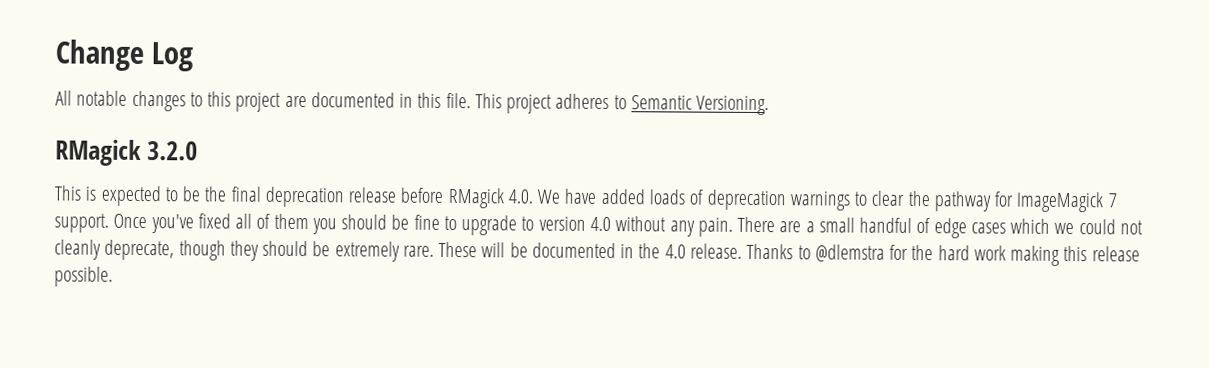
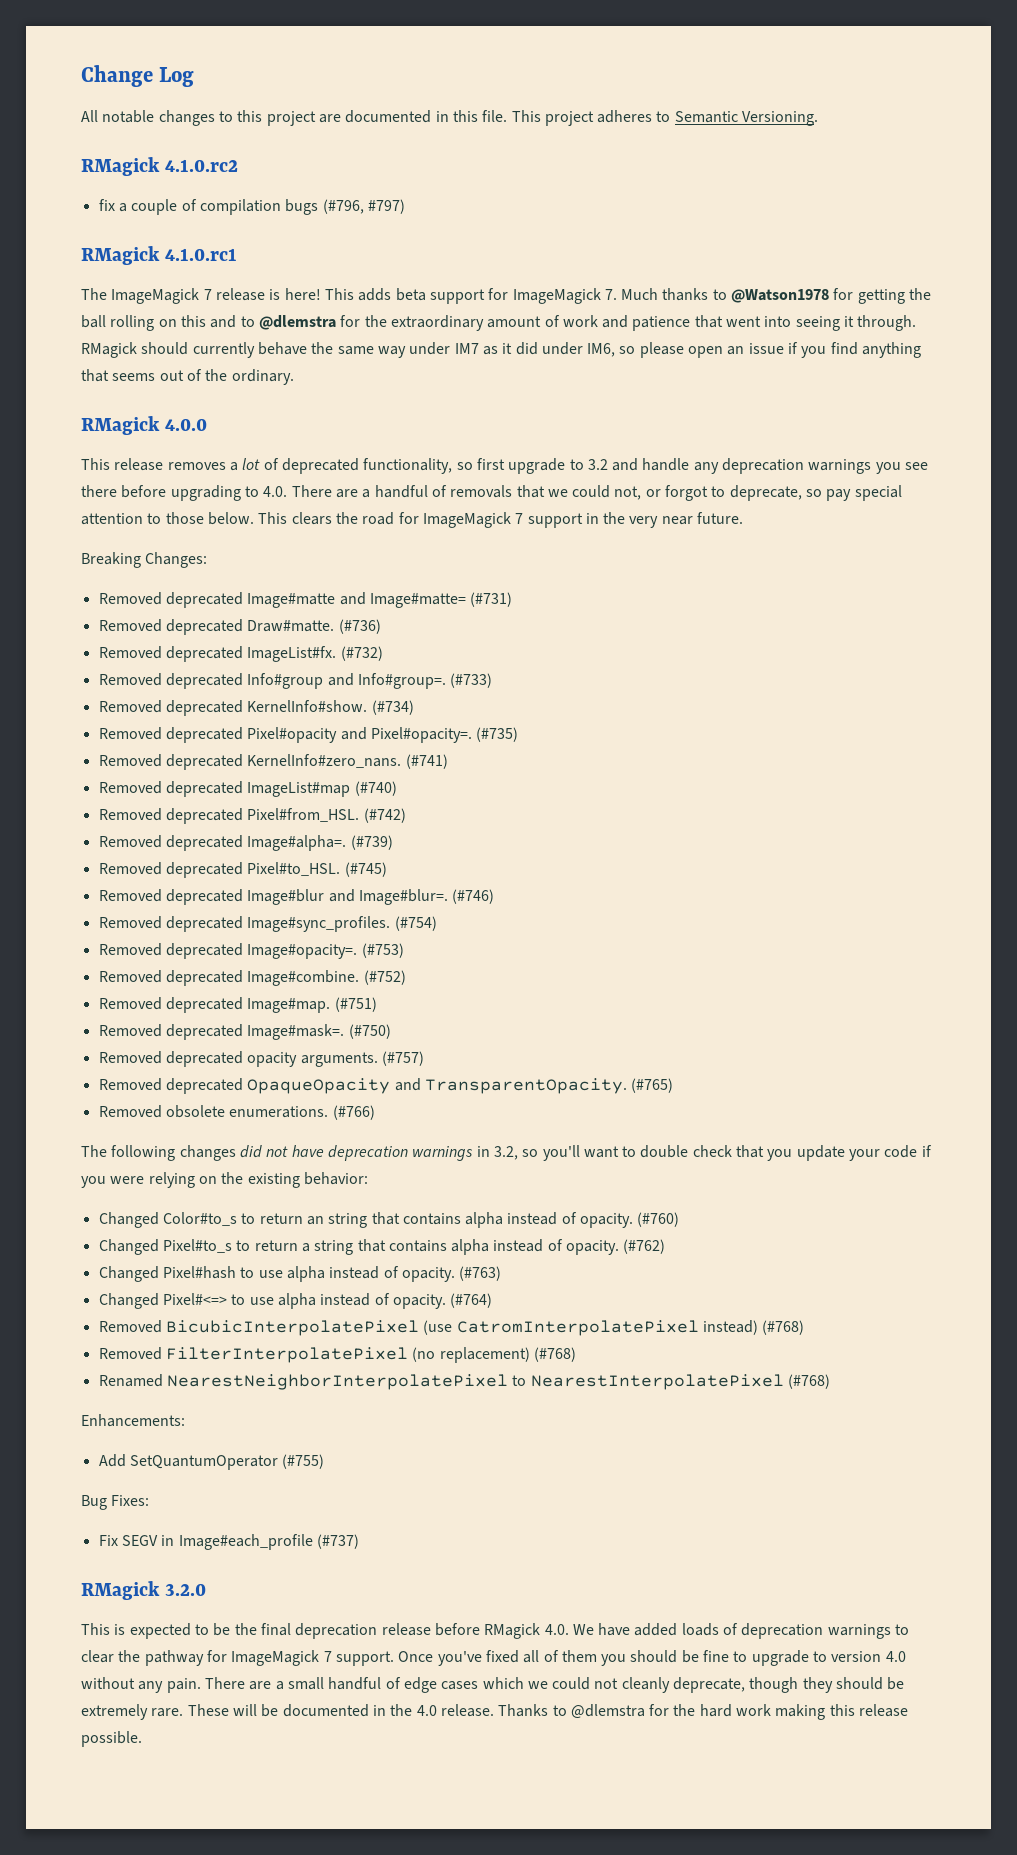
+ RMagick 4.1.0.rc2
+ fix a couple of compilation bugs (#796, #797)
+ RMagick 4.1.0.rc1
+ The ImageMagick 7 release is here! This adds beta support for ImageMagick 7. Much thanks to @Watson1978 for getting the ball rolling on this and to @dlemstra for the extraordinary amount of work and patience that went into seeing it through. RMagick should currently behave the same way under IM7 as it did under IM6, so please open an issue if you find anything that seems out of the ordinary.
+ RMagick 4.0.0
+ This release removes a lot of deprecated functionality, so first upgrade to 3.2 and handle any deprecation warnings you see there before upgrading to 4.0. There are a handful of removals that we could not, or forgot to deprecate, so pay special attention to those below. This clears the road for ImageMagick 7 support in the very near future.
+ Breaking Changes:
+ Removed deprecated Image#matte and Image#matte= (#731)
+ Removed deprecated Draw#matte. (#736)
+ Removed deprecated ImageList#fx. (#732)
+ Removed deprecated Info#group and Info#group=. (#733)
+ Removed deprecated KernelInfo#show. (#734)
+ Removed deprecated Pixel#opacity and Pixel#opacity=. (#735)
+ Removed deprecated KernelInfo#zero_nans. (#741)
+ Removed deprecated ImageList#map (#740)
+ Removed deprecated Pixel#from_HSL. (#742)
+ Removed deprecated Image#alpha=. (#739)
+ Removed deprecated Pixel#to_HSL. (#745)
+ Removed deprecated Image#blur and Image#blur=. (#746)
+ Removed deprecated Image#sync_profiles. (#754)
+ Removed deprecated Image#opacity=. (#753)
+ Removed deprecated Image#combine. (#752)
+ Removed deprecated Image#map. (#751)
+ Removed deprecated Image#mask=. (#750)
+ Removed deprecated opacity arguments. (#757)
+ Removed deprecated OpaqueOpacity and TransparentOpacity. (#765)
+ Removed obsolete enumerations. (#766)
+ The following changes did not have deprecation warnings in 3.2, so you'll want to double check that you update your code if you were relying on the existing behavior:
+ Changed Color#to_s to return an string that contains alpha instead of opacity. (#760)
+ Changed Pixel#to_s to return a string that contains alpha instead of opacity. (#762)
+ Changed Pixel#hash to use alpha instead of opacity. (#763)
+ Changed Pixel#<=> to use alpha instead of opacity. (#764)
+ Removed BicubicInterpolatePixel (use CatromInterpolatePixel instead) (#768)
+ Removed FilterInterpolatePixel (no replacement) (#768)
+ Renamed NearestNeighborInterpolatePixel to NearestInterpolatePixel (#768)
+ Enhancements:
+ Add SetQuantumOperator (#755)
+ Bug Fixes:
+ Fix SEGV in Image#each_profile (#737)

